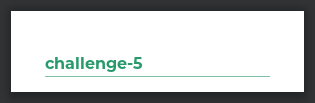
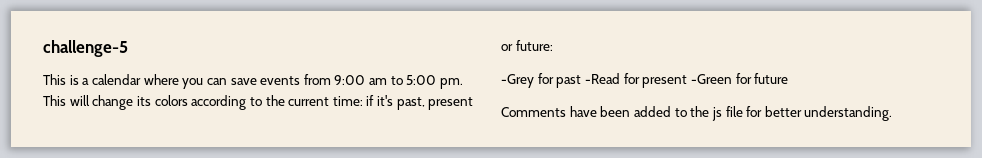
+ This is a calendar where you can save events from 9:00 am to 5:00 pm. This will change its colors according to the current time: if it's past, present or future:
+ -Grey for past -Read for present -Green for future
+ Comments have been added to the js file for better understanding.

